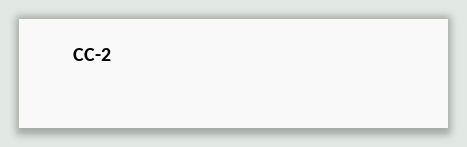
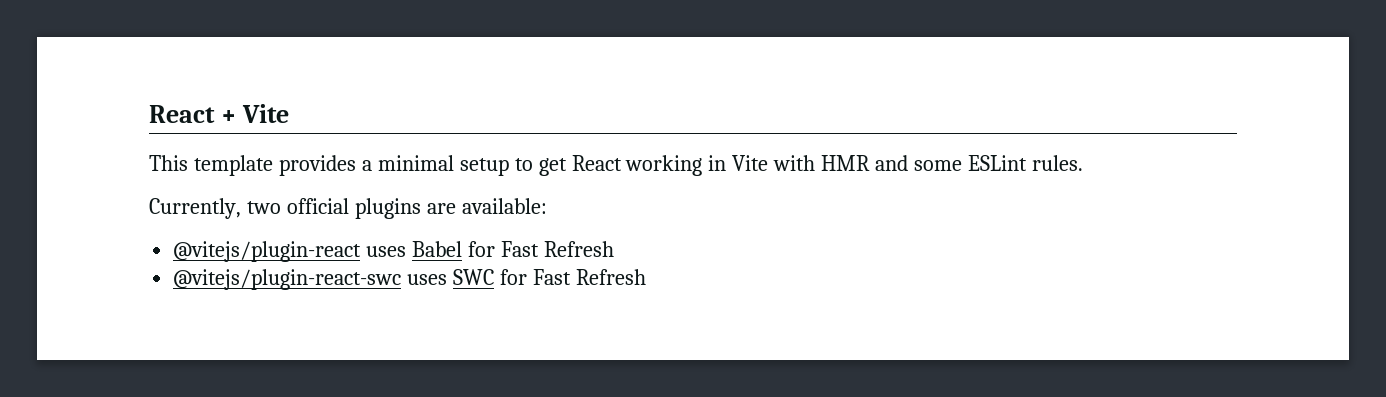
- CC-2
+ React + Vite
+ This template provides a minimal setup to get React working in Vite with HMR and some ESLint rules.
+ Currently, two official plugins are available:
+ @vitejs/plugin-react uses Babel for Fast Refresh
+ @vitejs/plugin-react-swc uses SWC for Fast Refresh

